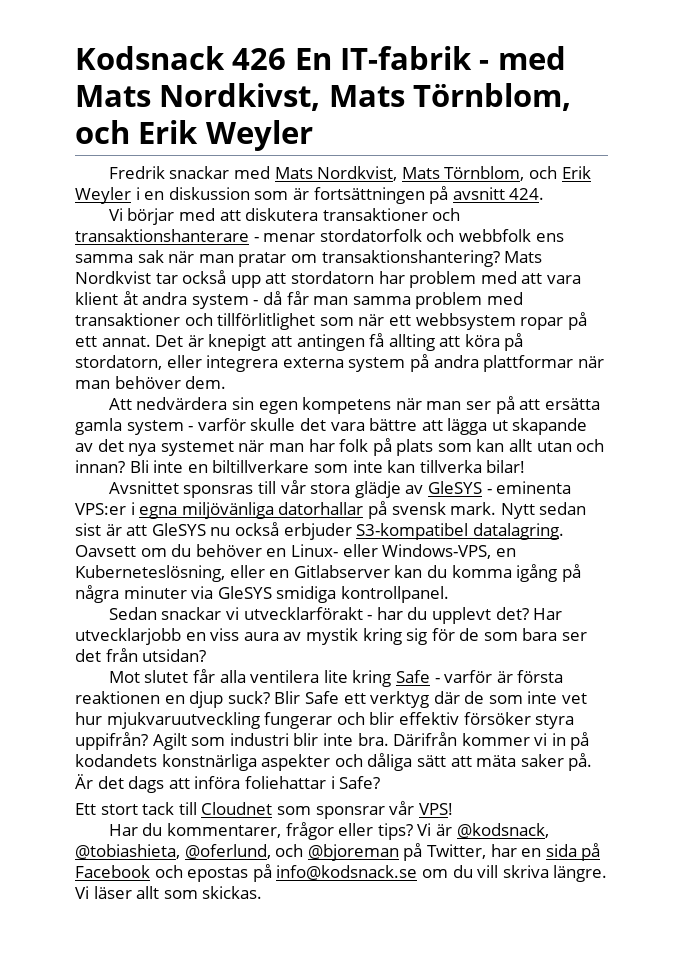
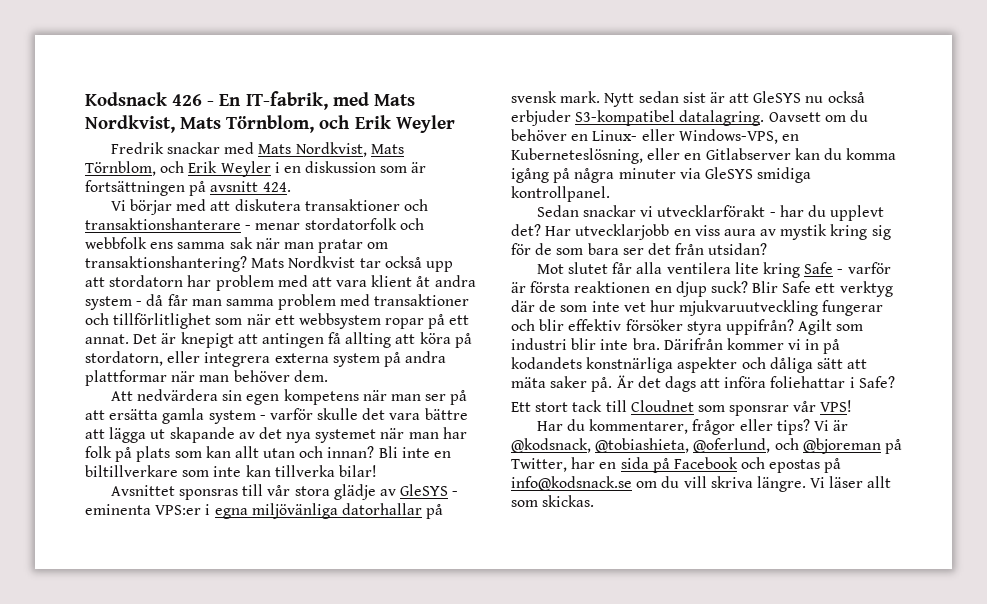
- Kodsnack 426 En IT-fabrik - med Mats Nordkivst, Mats Törnblom, och Erik Weyler
+ Kodsnack 426 - En IT-fabrik, med Mats Nordkvist, Mats Törnblom, och Erik Weyler

